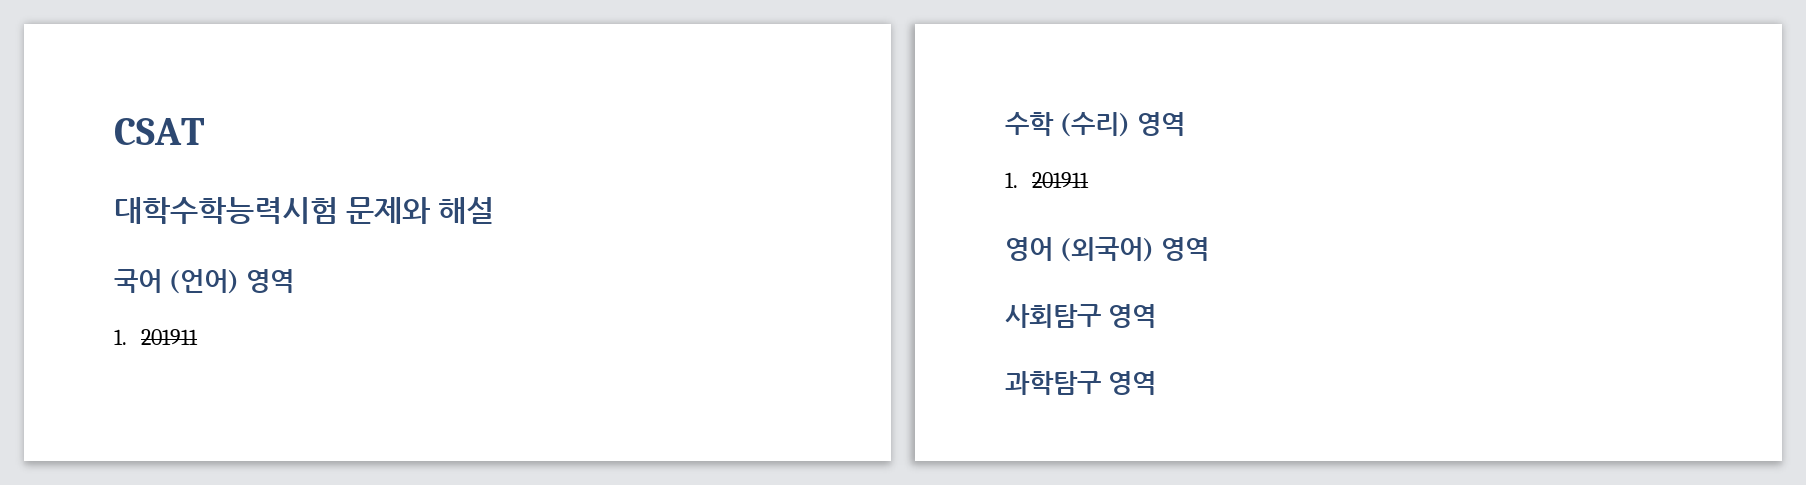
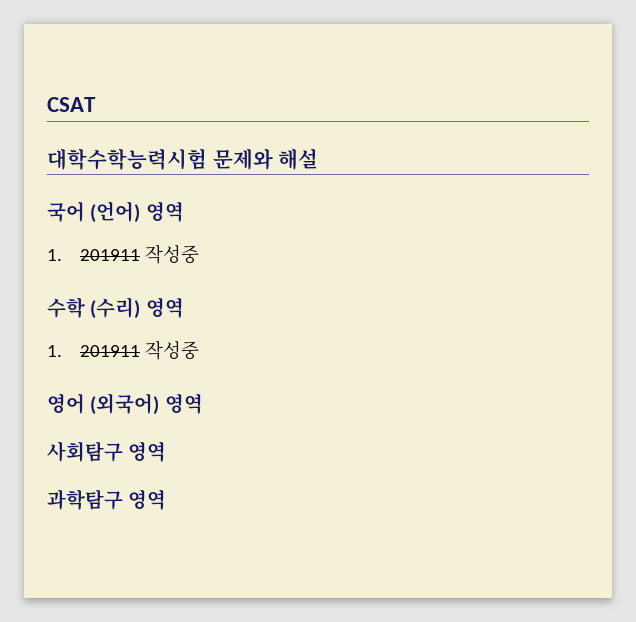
  국어 (언어) 영역
- 1. 201911
+ 1. 201911 작성중
  수학 (수리) 영역
- 1. 201911
+ 1. 201911 작성중

